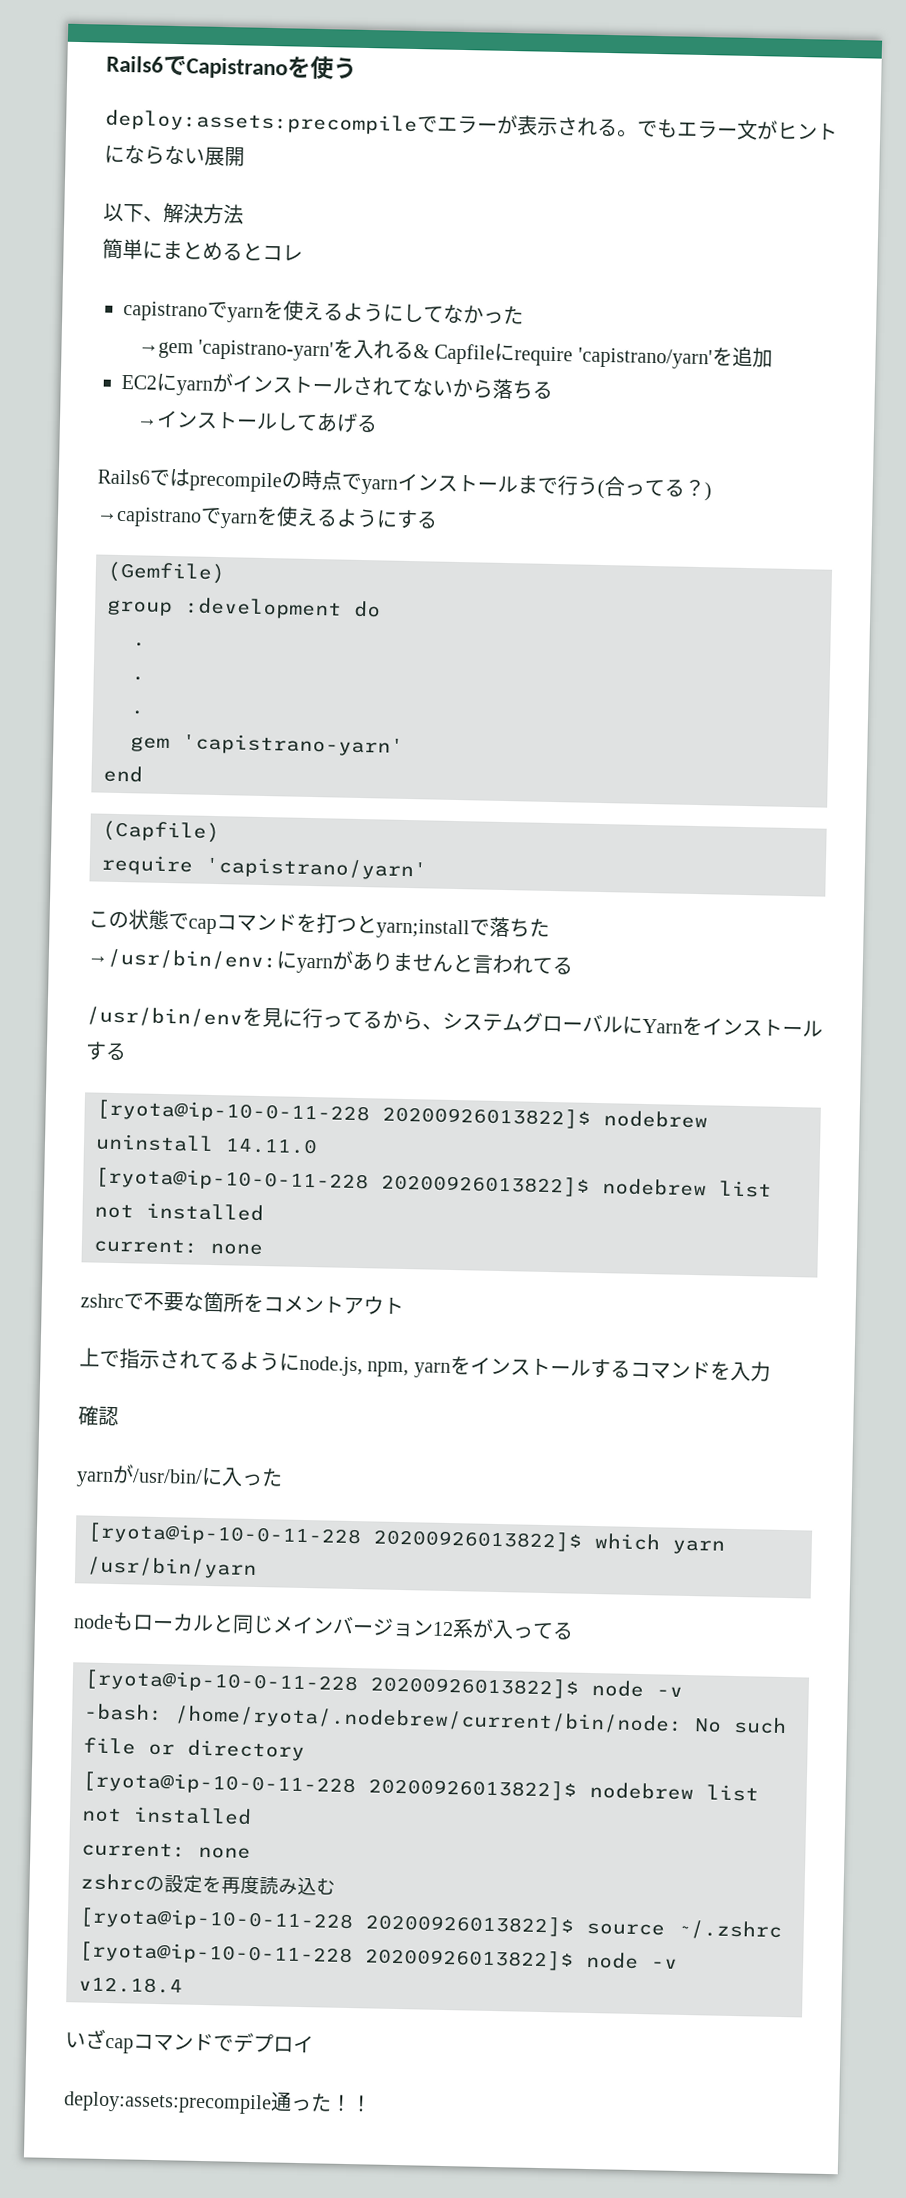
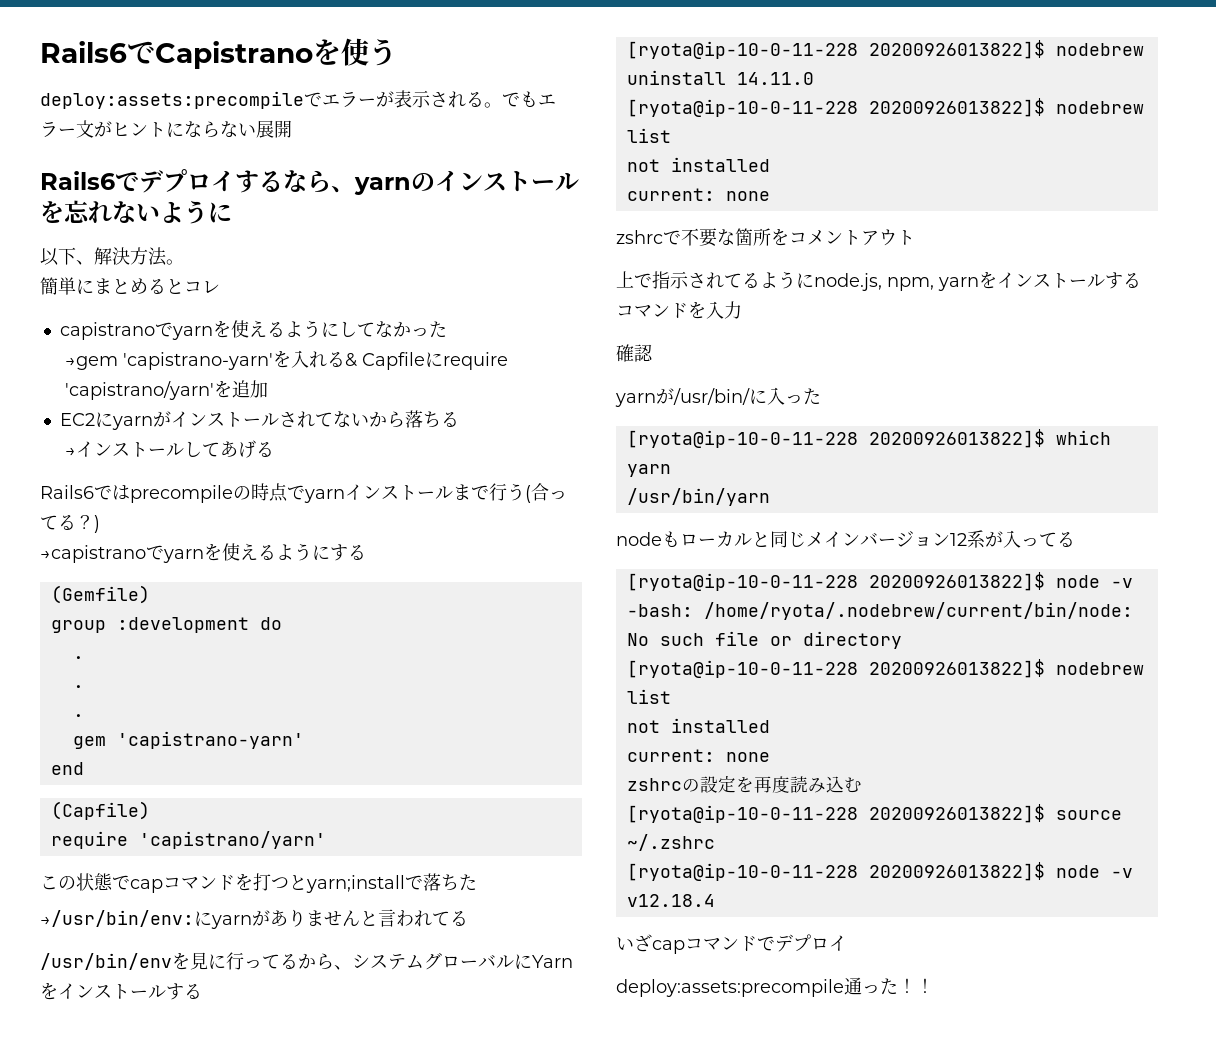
+ Rails6でデプロイするなら、yarnのインストールを忘れないように
- 以下、解決方法
+ 以下、解決方法。

